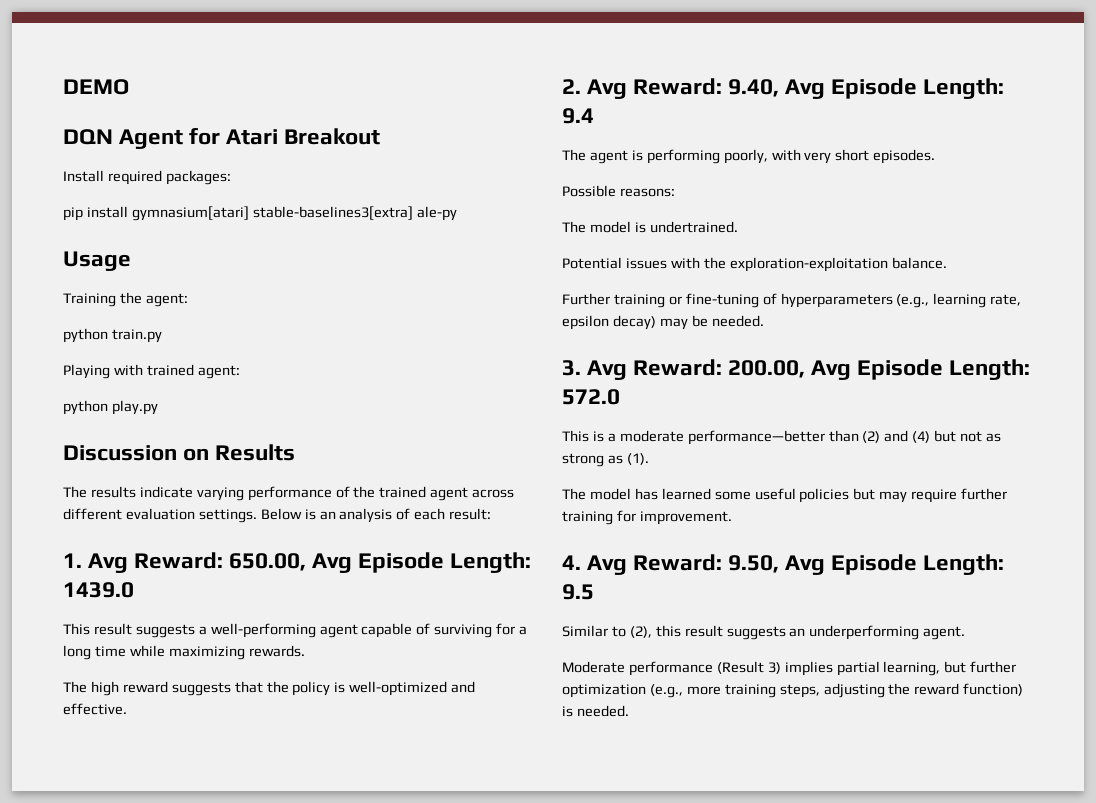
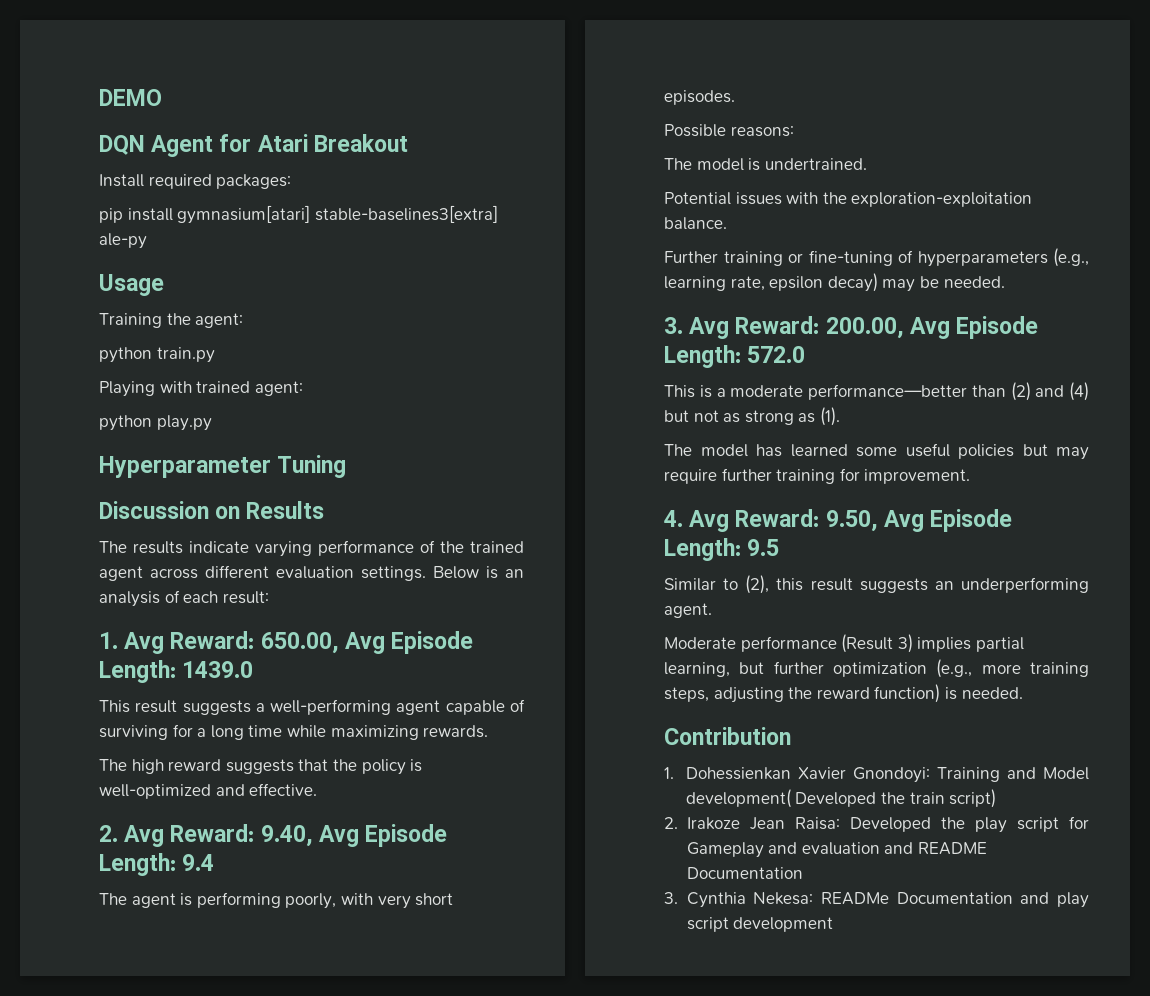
+ Hyperparameter Tuning
+ Contribution
+ 1. Dohessienkan Xavier Gnondoyi: Training and Model development( Developed the train script)
+ 2. Irakoze Jean Raisa: Developed the play script for Gameplay and evaluation and README Documentation
+ 3. Cynthia Nekesa: READMe Documentation and play script development

